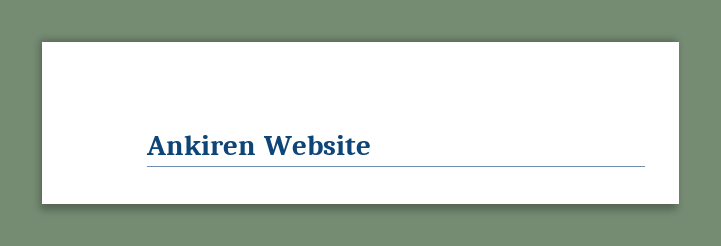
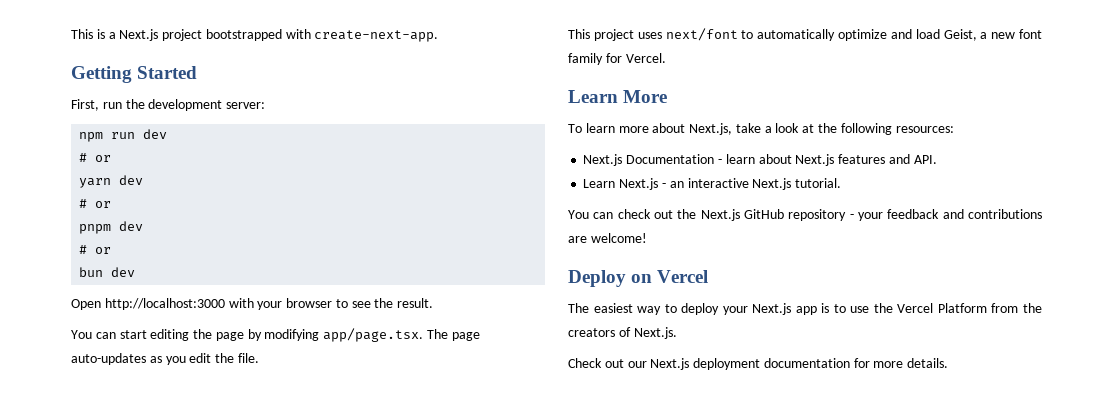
- Ankiren Website
+ This is a Next.js project bootstrapped with create-next-app.
+ Getting Started
+ First, run the development server:
+ npm run dev
+ # or
+ yarn dev
+ # or
+ pnpm dev
+ # or
+ bun dev
+ Open http://localhost:3000 with your browser to see the result.
+ You can start editing the page by modifying app/page.tsx. The page auto-updates as you edit the file.
+ This project uses next/font to automatically optimize and load Geist, a new font family for Vercel.
+ Learn More
+ To learn more about Next.js, take a look at the following resources:
+ Next.js Documentation - learn about Next.js features and API.
+ Learn Next.js - an interactive Next.js tutorial.
+ You can check out the Next.js GitHub repository - your feedback and contributions are welcome!
+ Deploy on Vercel
+ The easiest way to deploy your Next.js app is to use the Vercel Platform from the creators of Next.js.
+ Check out our Next.js deployment documentation for more details.

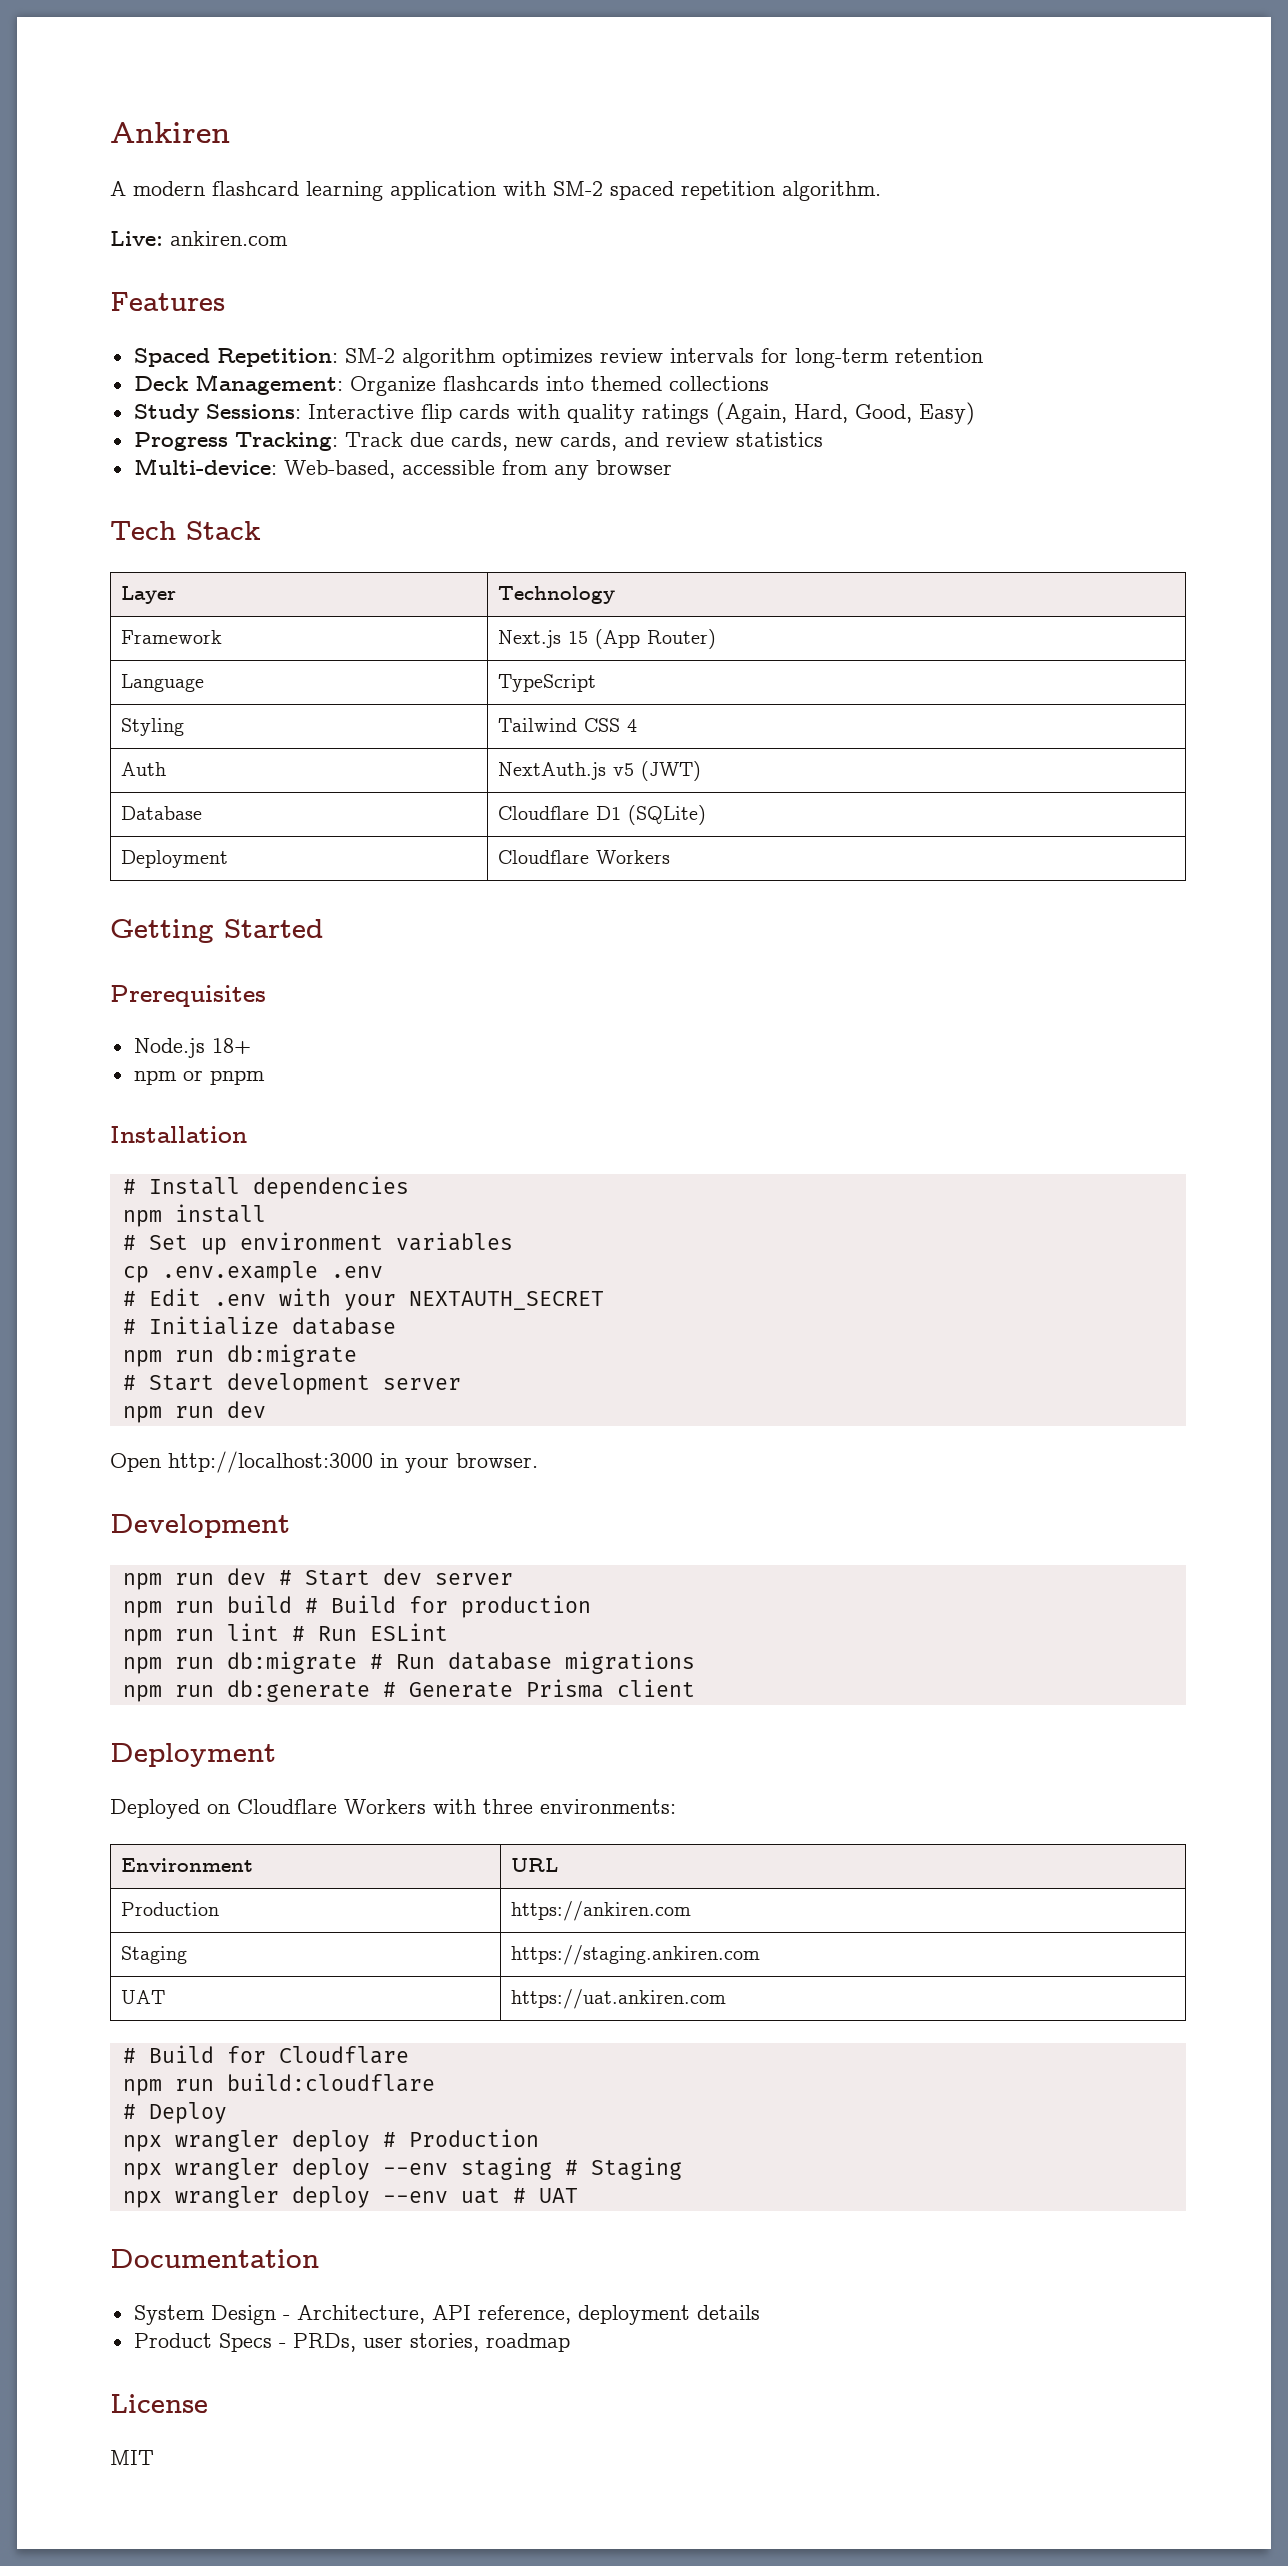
- This is a Next.js project bootstrapped with create-next-app.
+ Ankiren
+ A modern flashcard learning application with SM-2 spaced repetition algorithm.
+ Live: ankiren.com
+ Features
+ Spaced Repetition: SM-2 algorithm optimizes review intervals for long-term retention
+ Deck Management: Organize flashcards into themed collections
+ Study Sessions: Interactive flip cards with quality ratings (Again, Hard, Good, Easy)
+ Progress Tracking: Track due cards, new cards, and review statistics
+ Multi-device: Web-based, accessible from any browser
+ Tech Stack
+ Layer | Technology
+ Framework | Next.js 15 (App Router)
+ Language | TypeScript
+ Styling | Tailwind CSS 4
+ Auth | NextAuth.js v5 (JWT)
+ Database | Cloudflare D1 (SQLite)
+ Deployment | Cloudflare Workers
  Getting Started
- First, run the development server:
+ Prerequisites
+ Node.js 18+
+ npm or pnpm
+ Installation
+ # Install dependencies
+ npm install
+ # Set up environment variables
+ cp .env.example .env
+ # Edit .env with your NEXTAUTH_SECRET
+ # Initialize database
+ npm run db:migrate
+ # Start development server
  npm run dev
- # or
- yarn dev
- # or
- pnpm dev
- # or
- bun dev
- Open http://localhost:3000 with your browser to see the result.
- You can start editing the page by modifying app/page.tsx. The page auto-updates as you edit the file.
- This project uses next/font to automatically optimize and load Geist, a new font family for Vercel.
- Learn More
- To learn more about Next.js, take a look at the following resources:
- Next.js Documentation - learn about Next.js features and API.
- Learn Next.js - an interactive Next.js tutorial.
- You can check out the Next.js GitHub repository - your feedback and contributions are welcome!
- Deploy on Vercel
- The easiest way to deploy your Next.js app is to use the Vercel Platform from the creators of Next.js.
- Check out our Next.js deployment documentation for more details.
+ Open http://localhost:3000 in your browser.
+ Development
+ npm run dev # Start dev server
+ npm run build # Build for production
+ npm run lint # Run ESLint
+ npm run db:migrate # Run database migrations
+ npm run db:generate # Generate Prisma client
+ Deployment
+ Deployed on Cloudflare Workers with three environments:
+ Environment | URL
+ Production | https://ankiren.com
+ Staging | https://staging.ankiren.com
+ UAT | https://uat.ankiren.com
+ # Build for Cloudflare
+ npm run build:cloudflare
+ # Deploy
+ npx wrangler deploy # Production
+ npx wrangler deploy --env staging # Staging
+ npx wrangler deploy --env uat # UAT
+ Documentation
+ System Design - Architecture, API reference, deployment details
+ Product Specs - PRDs, user stories, roadmap
+ License
+ MIT

